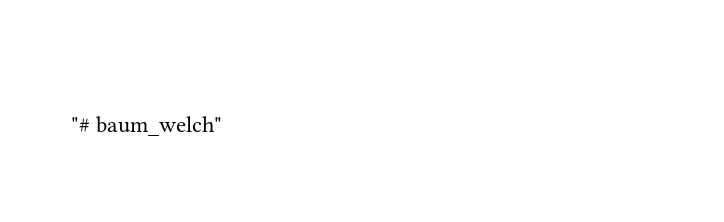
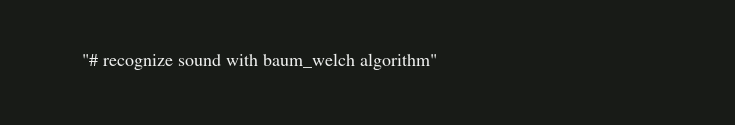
- "# baum_welch"
+ "# recognize sound with baum_welch algorithm"

